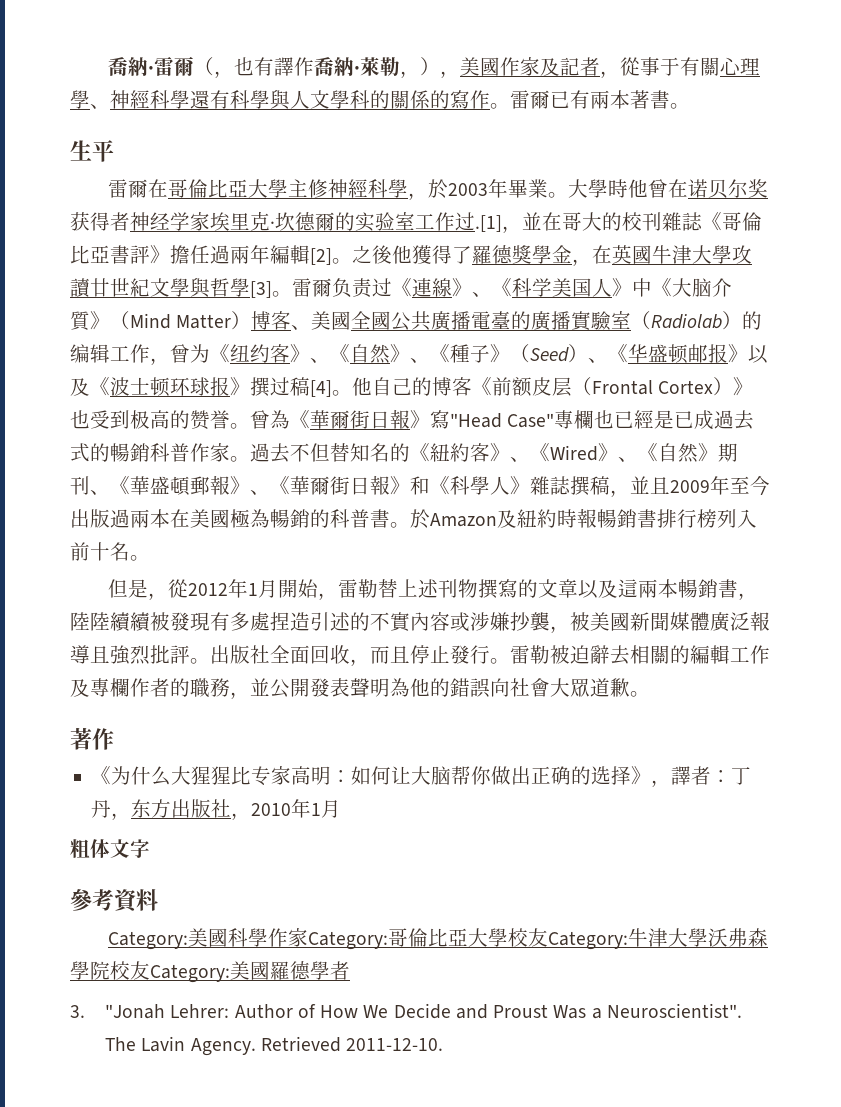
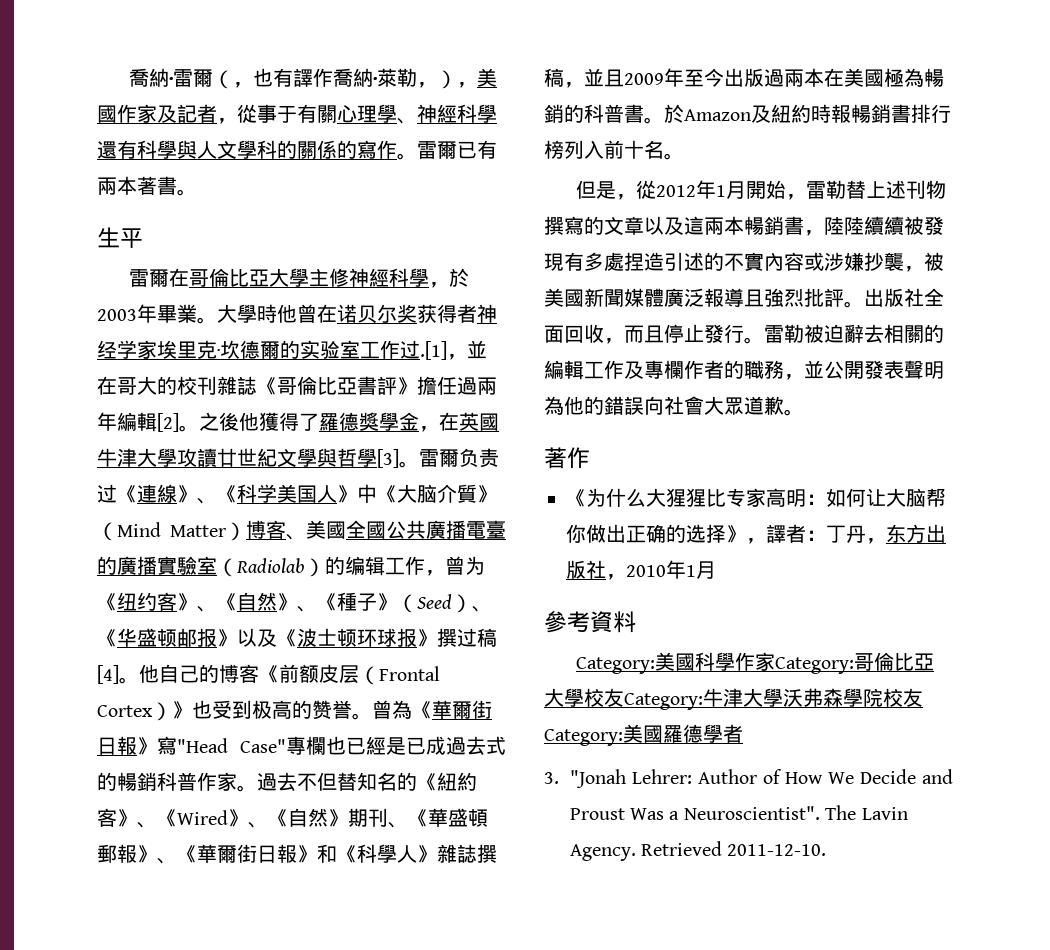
- 粗体文字

